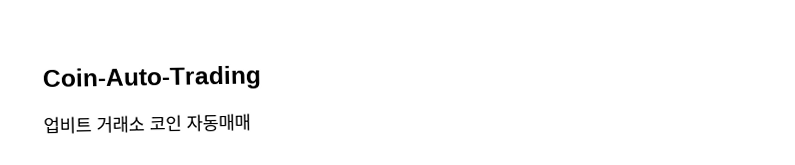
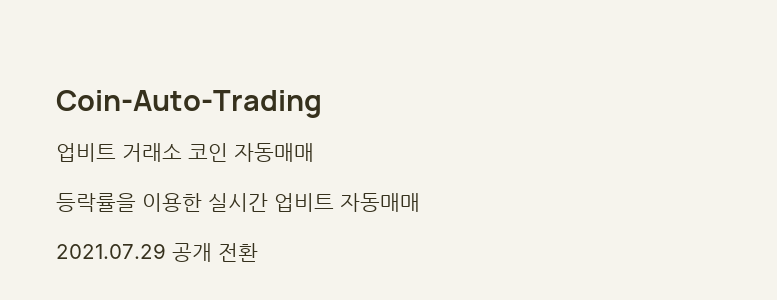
+ 등락률을 이용한 실시간 업비트 자동매매
+ 2021.07.29 공개 전환

